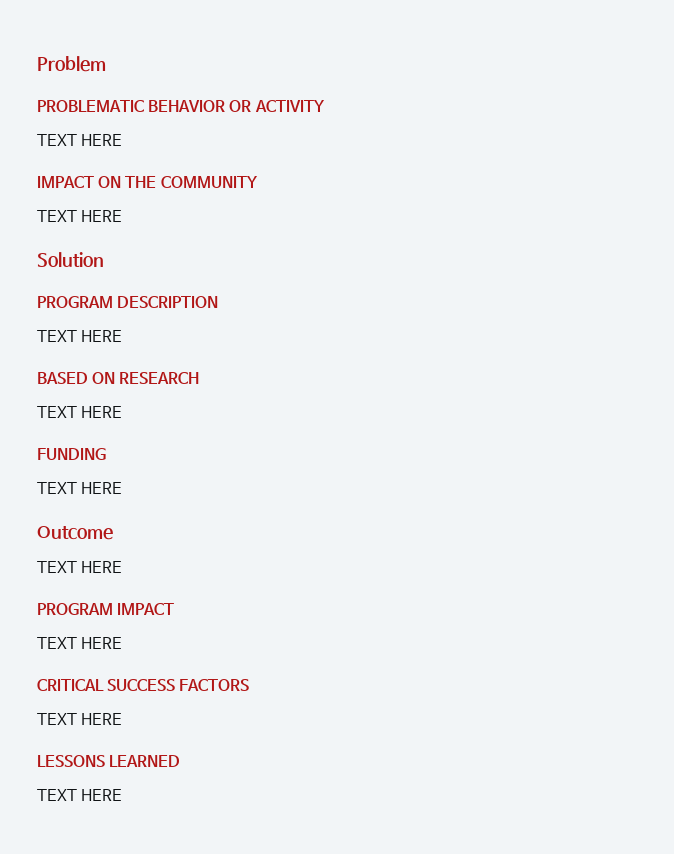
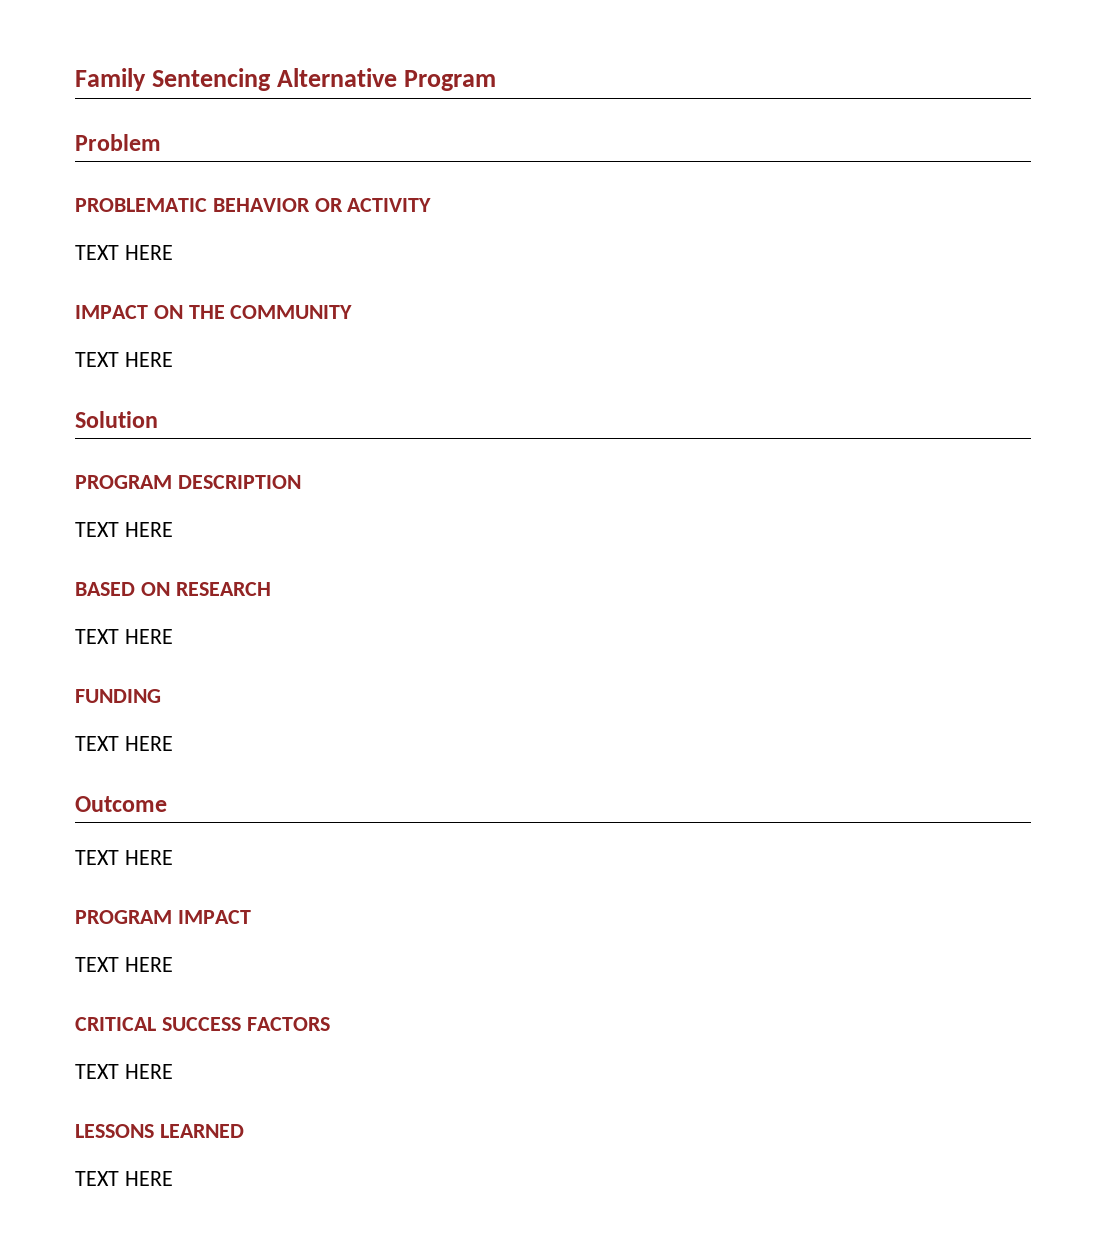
+ Family Sentencing Alternative Program

